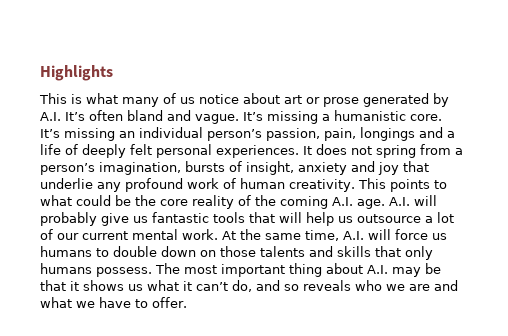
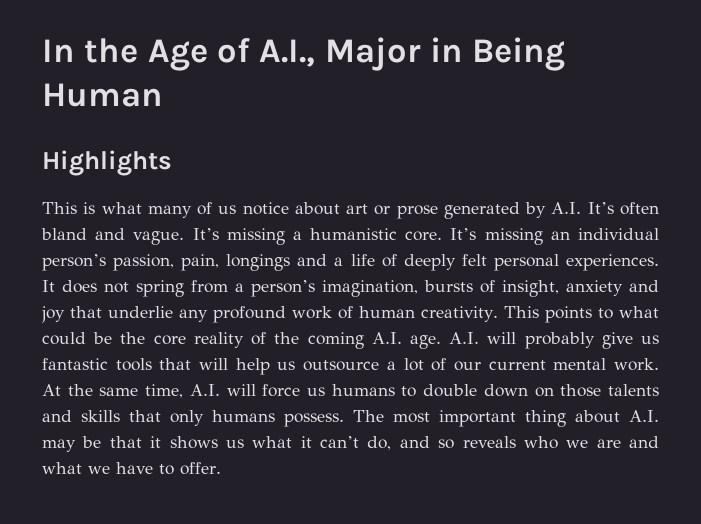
+ In the Age of A.I., Major in Being Human

